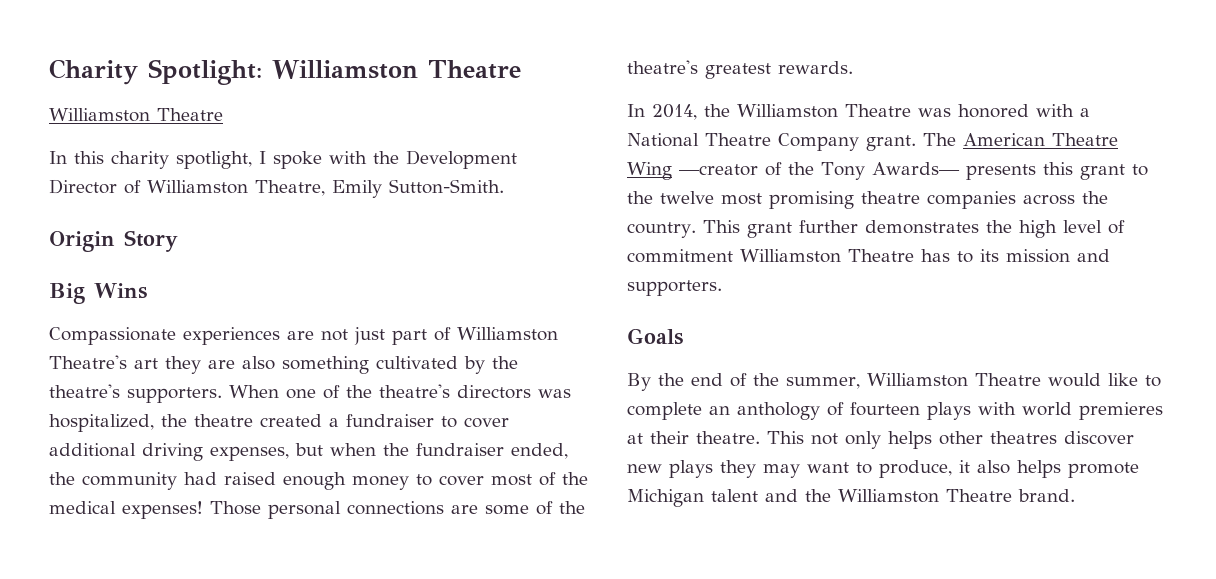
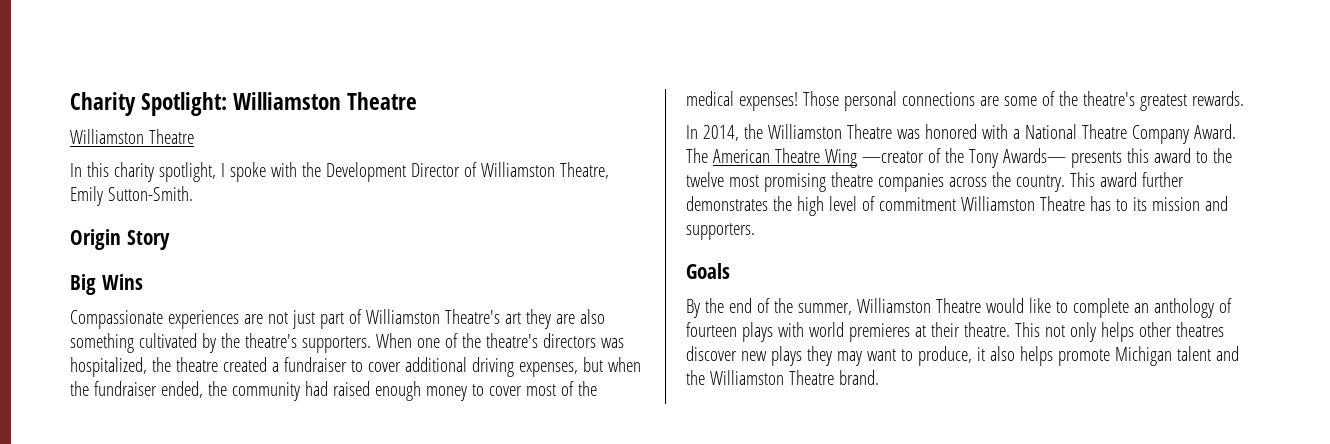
- In 2014, the Williamston Theatre was honored with a National Theatre Company grant.
+ In 2014, the Williamston Theatre was honored with a National Theatre Company Award.
- The American Theatre Wing —creator of the Tony Awards— presents this grant to the twelve most promising theatre companies across the country.
+ The American Theatre Wing —creator of the Tony Awards— presents this award to the twelve most promising theatre companies across the country.
- This grant further demonstrates the high level of commitment Williamston Theatre has to its mission and supporters.
+ This award further demonstrates the high level of commitment Williamston Theatre has to its mission and supporters.

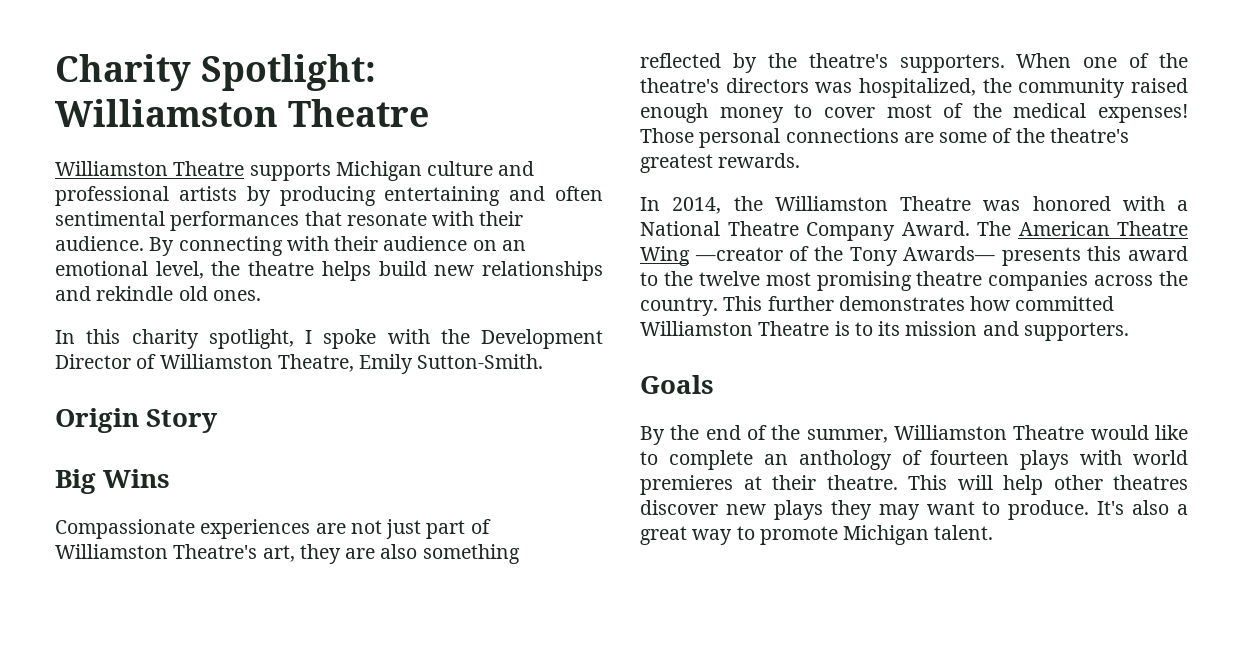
  Charity Spotlight: Williamston Theatre
- Williamston Theatre
+ Williamston Theatre supports Michigan culture and professional artists by producing entertaining and often sentimental performances that resonate with their audience. By connecting with their audience on an emotional level, the theatre helps build new relationships and rekindle old ones.
- Compassionate experiences are not just part of Williamston Theatre's art they are also something cultivated by the theatre's supporters.
+ Compassionate experiences are not just part of Williamston Theatre's art, they are also something reflected by the theatre's supporters.
- When one of the theatre's directors was hospitalized, the theatre created a fundraiser to cover additional driving expenses, but when the fundraiser ended, the community had raised enough money to cover most of the medical expenses!
+ When one of the theatre's directors was hospitalized, the community raised enough money to cover most of the medical expenses!
- This award further demonstrates the high level of commitment Williamston Theatre has to its mission and supporters.
+ This further demonstrates how committed Williamston Theatre is to its mission and supporters.
- This not only helps other theatres discover new plays they may want to produce, it also helps promote Michigan talent and the Williamston Theatre brand.
+ This will help other theatres discover new plays they may want to produce. It's also a great way to promote Michigan talent.

